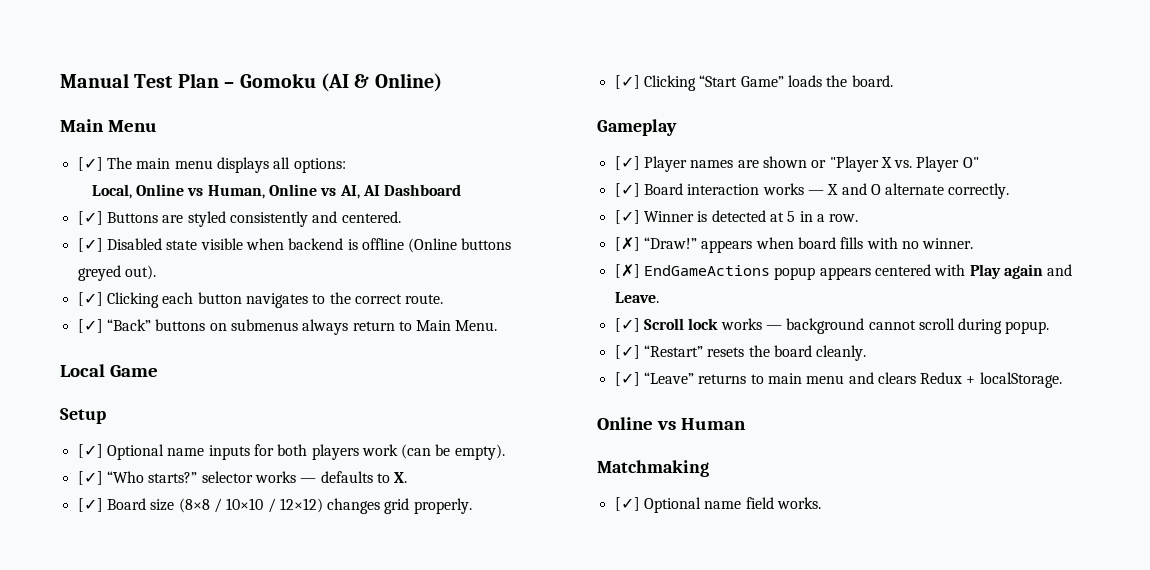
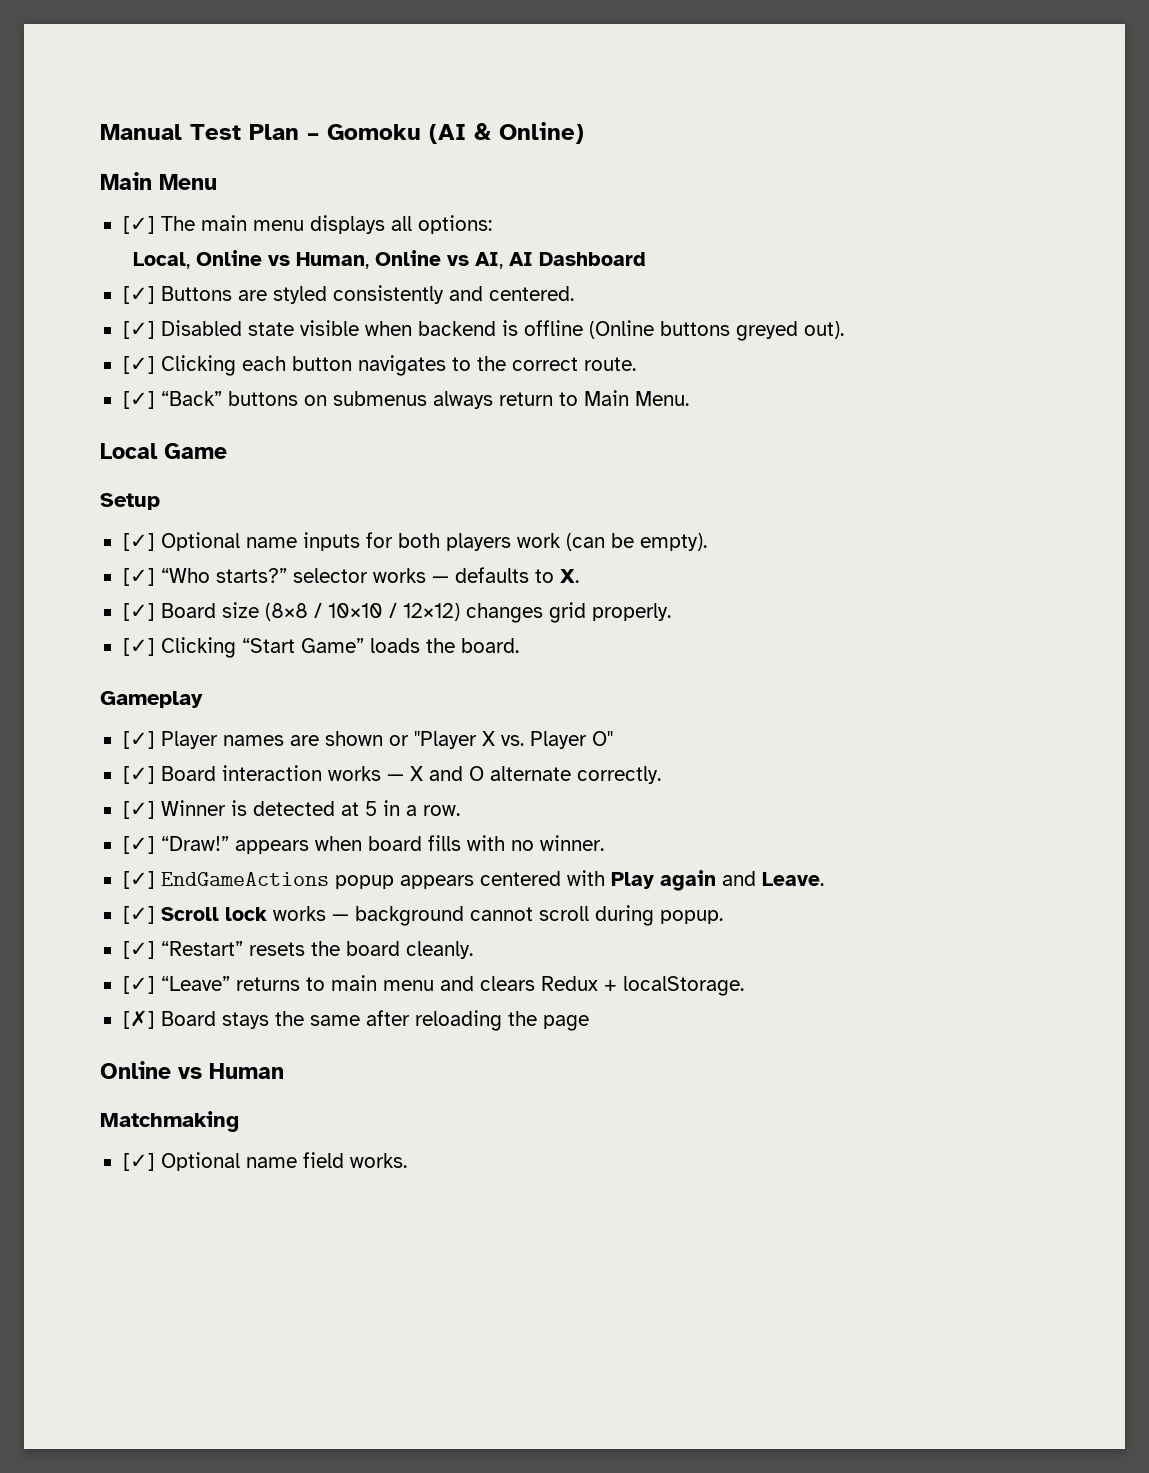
- [✗] “Draw!” appears when board fills with no winner.
+ [✓] “Draw!” appears when board fills with no winner.
- [✗] EndGameActions popup appears centered with Play again and Leave.
+ [✓] EndGameActions popup appears centered with Play again and Leave.
+ [✗] Board stays the same after reloading the page

